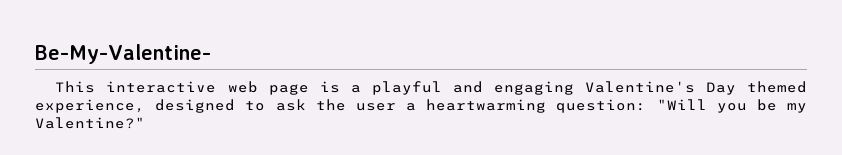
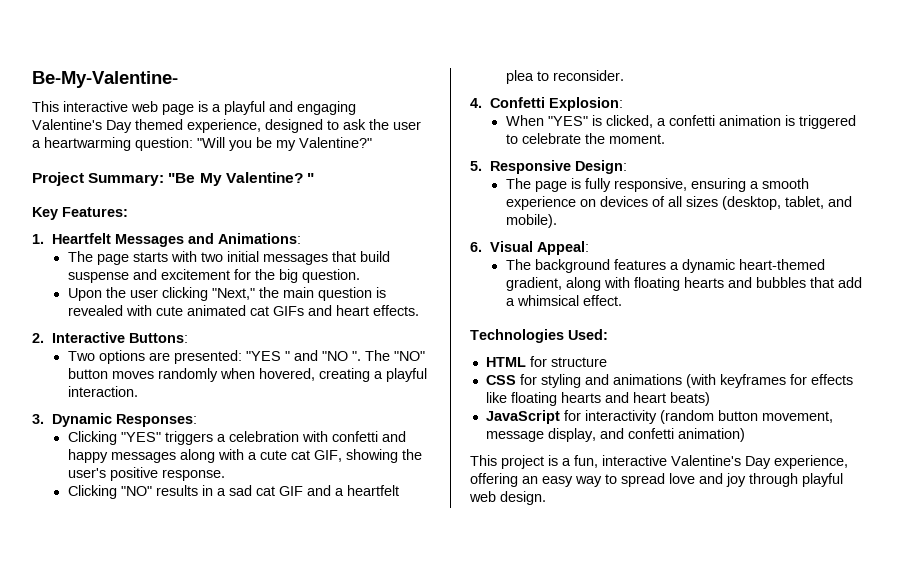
+ Project Summary: "Be My Valentine? "
+ Key Features:
+ 1. Heartfelt Messages and Animations:
+ The page starts with two initial messages that build suspense and excitement for the big question.
+ Upon the user clicking "Next," the main question is revealed with cute animated cat GIFs and heart effects.
+ 2. Interactive Buttons:
+ Two options are presented: "YES " and "NO ". The "NO" button moves randomly when hovered, creating a playful interaction.
+ 3. Dynamic Responses:
+ Clicking "YES" triggers a celebration with confetti and happy messages along with a cute cat GIF, showing the user's positive response.
+ Clicking "NO" results in a sad cat GIF and a heartfelt plea to reconsider.
+ 4. Confetti Explosion:
+ When "YES" is clicked, a confetti animation is triggered to celebrate the moment.
+ 5. Responsive Design:
+ The page is fully responsive, ensuring a smooth experience on devices of all sizes (desktop, tablet, and mobile).
+ 6. Visual Appeal:
+ The background features a dynamic heart-themed gradient, along with floating hearts and bubbles that add a whimsical effect.
+ Technologies Used:
+ HTML for structure
+ CSS for styling and animations (with keyframes for effects like floating hearts and heart beats)
+ JavaScript for interactivity (random button movement, message display, and confetti animation)
+ This project is a fun, interactive Valentine's Day experience, offering an easy way to spread love and joy through playful web design.

